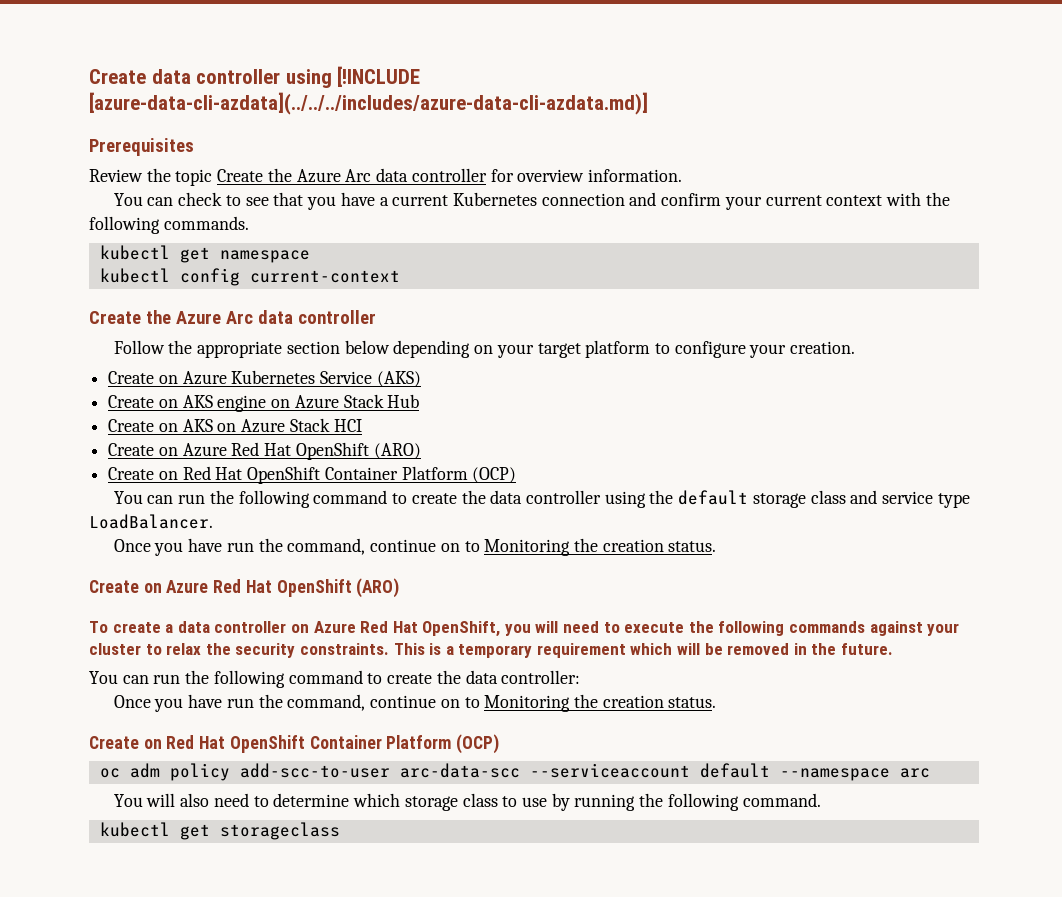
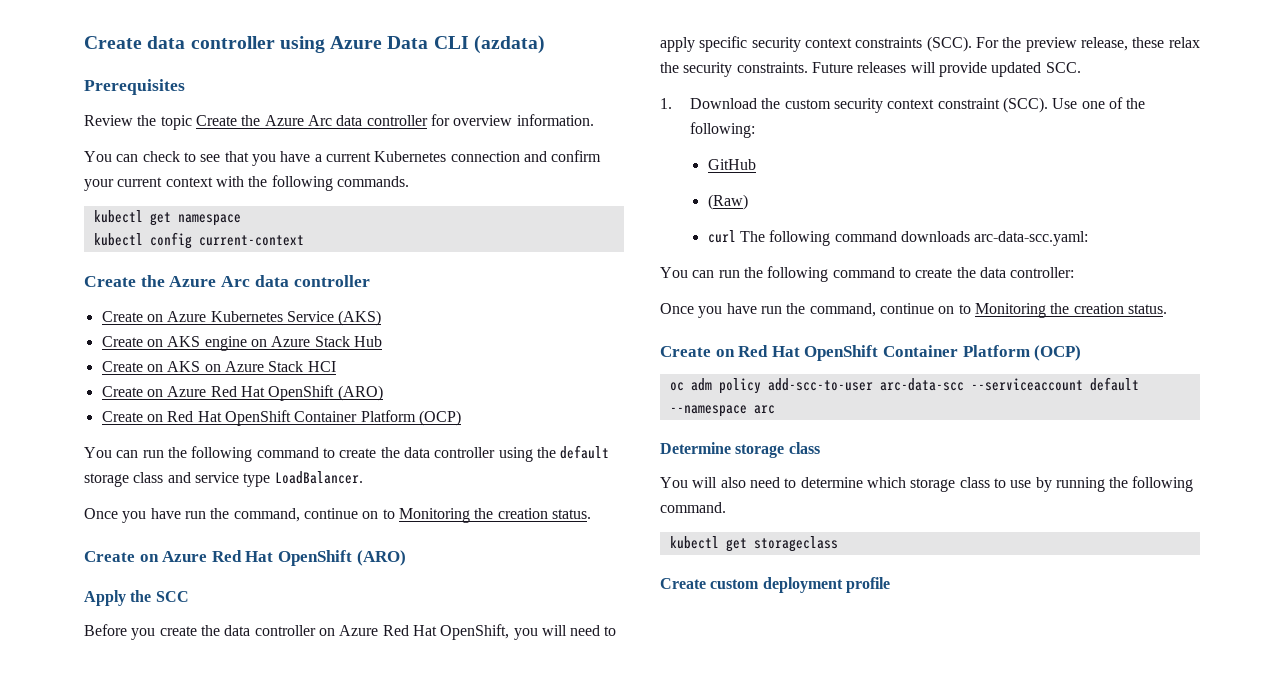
- Create data controller using [!INCLUDE [azure-data-cli-azdata](../../../includes/azure-data-cli-azdata.md)]
+ Create data controller using Azure Data CLI (azdata)
- Follow the appropriate section below depending on your target platform to configure your creation.
- To create a data controller on Azure Red Hat OpenShift, you will need to execute the following commands against your cluster to relax the security constraints. This is a temporary requirement which will be removed in the future.
+ Apply the SCC
+ Before you create the data controller on Azure Red Hat OpenShift, you will need to apply specific security context constraints (SCC). For the preview release, these relax the security constraints. Future releases will provide updated SCC.
+ 1. Download the custom security context constraint (SCC). Use one of the following:
+ GitHub
+ (Raw)
+ curl The following command downloads arc-data-scc.yaml:
+ Determine storage class
+ Create custom deployment profile

